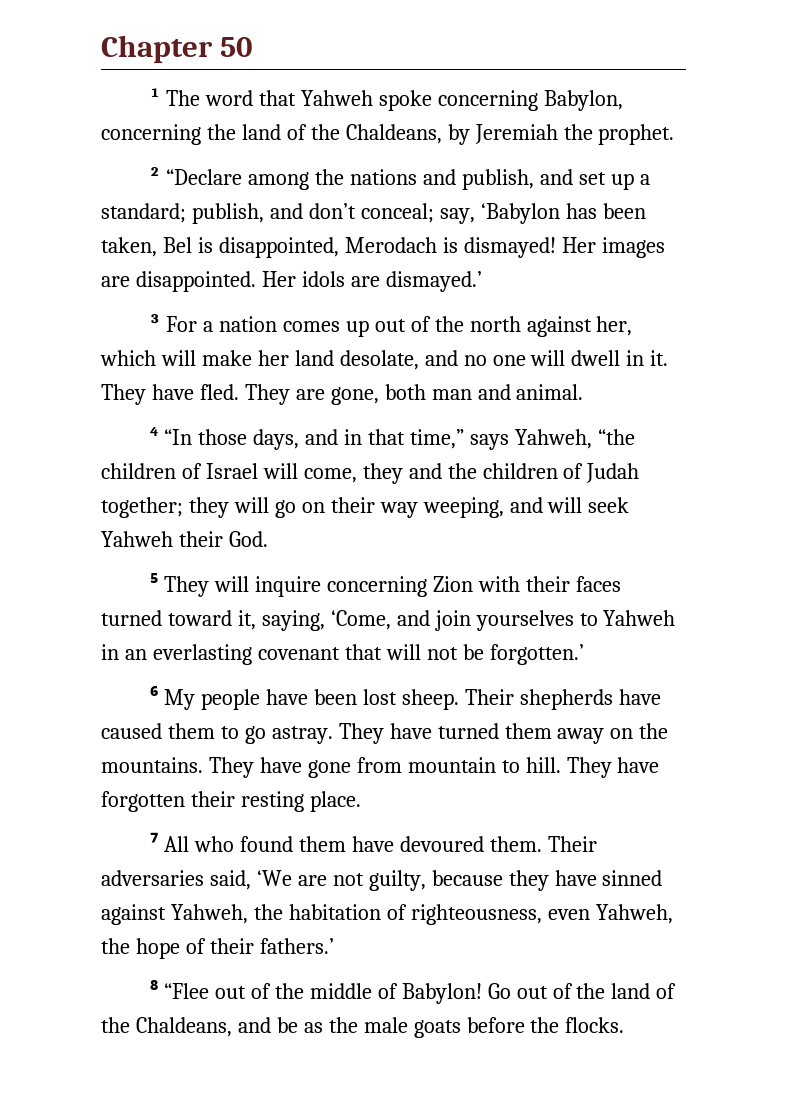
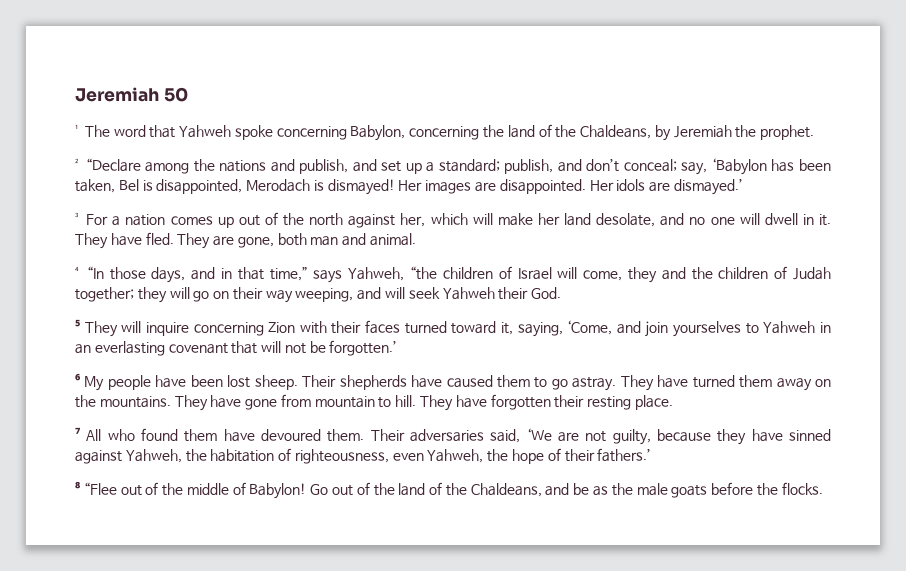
- Chapter 50
+ Jeremiah 50

